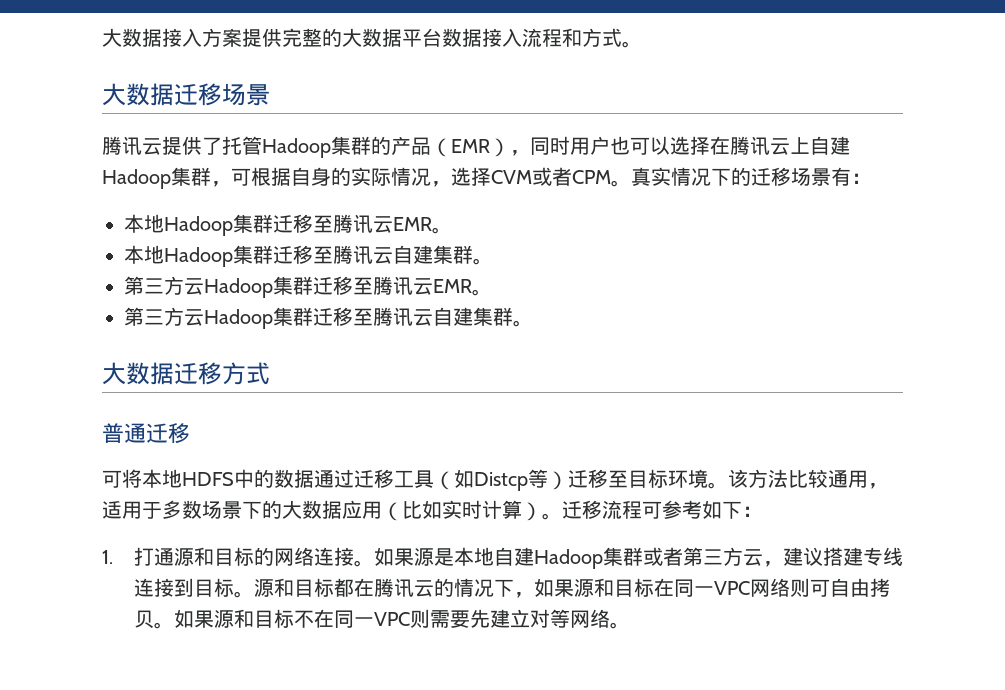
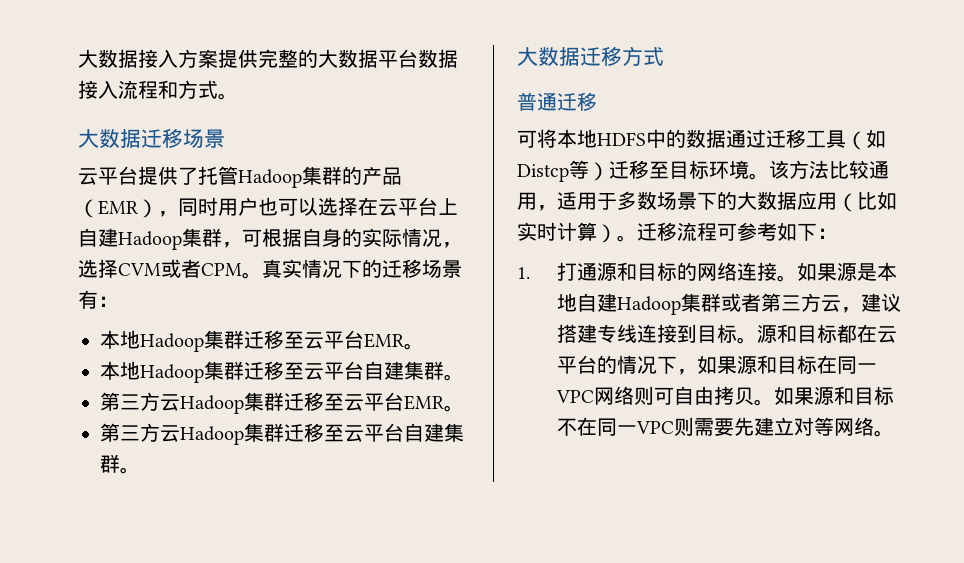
- 腾讯云提供了托管Hadoop集群的产品（EMR），同时用户也可以选择在腾讯云上自建Hadoop集群，可根据自身的实际情况，选择CVM或者CPM。
+ 云平台提供了托管Hadoop集群的产品（EMR），同时用户也可以选择在云平台上自建Hadoop集群，可根据自身的实际情况，选择CVM或者CPM。
- 本地Hadoop集群迁移至腾讯云EMR。
+ 本地Hadoop集群迁移至云平台EMR。
- 本地Hadoop集群迁移至腾讯云自建集群。
+ 本地Hadoop集群迁移至云平台自建集群。
- 第三方云Hadoop集群迁移至腾讯云EMR。
+ 第三方云Hadoop集群迁移至云平台EMR。
- 第三方云Hadoop集群迁移至腾讯云自建集群。
+ 第三方云Hadoop集群迁移至云平台自建集群。
- 源和目标都在腾讯云的情况下，如果源和目标在同一VPC网络则可自由拷贝。
+ 源和目标都在云平台的情况下，如果源和目标在同一VPC网络则可自由拷贝。

